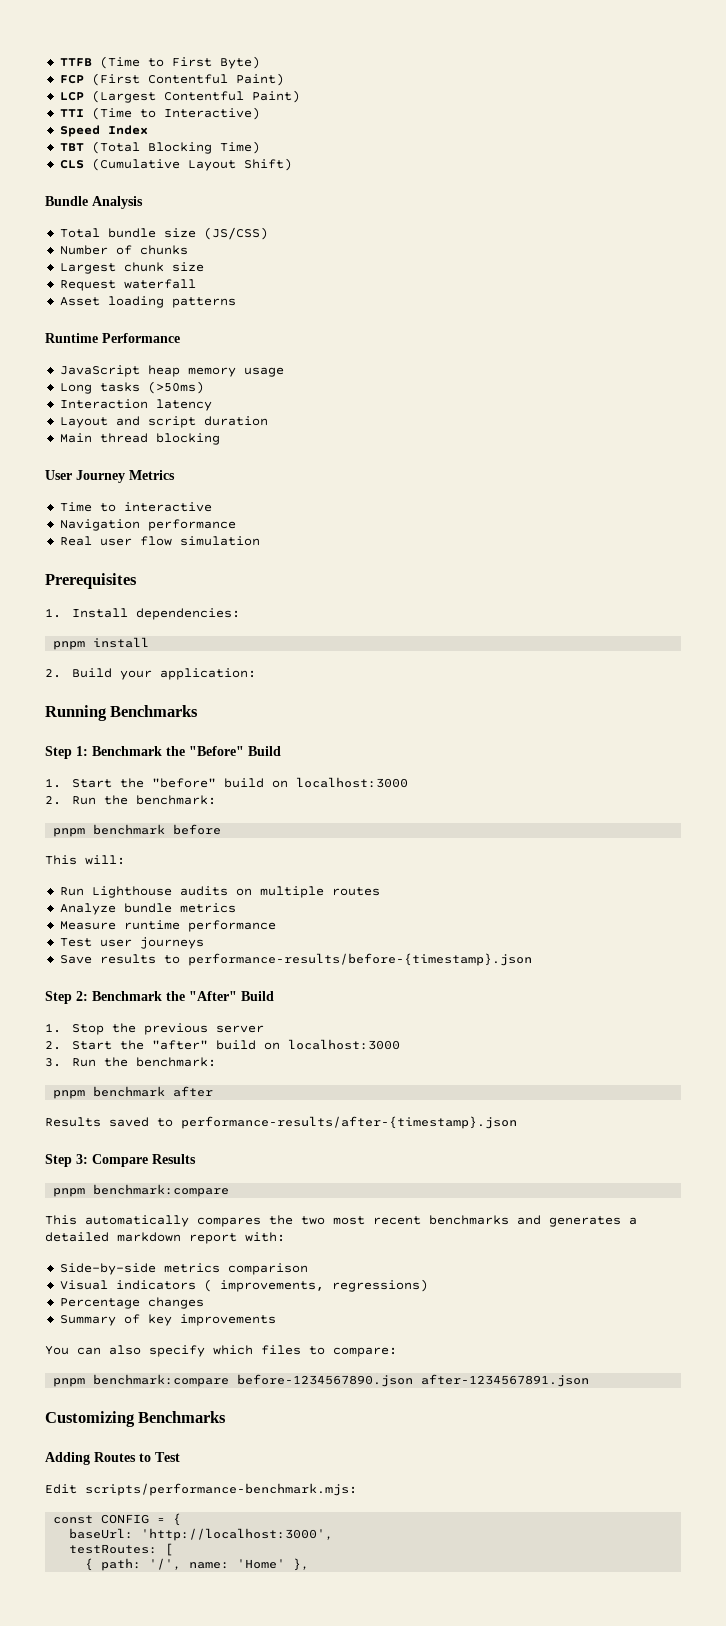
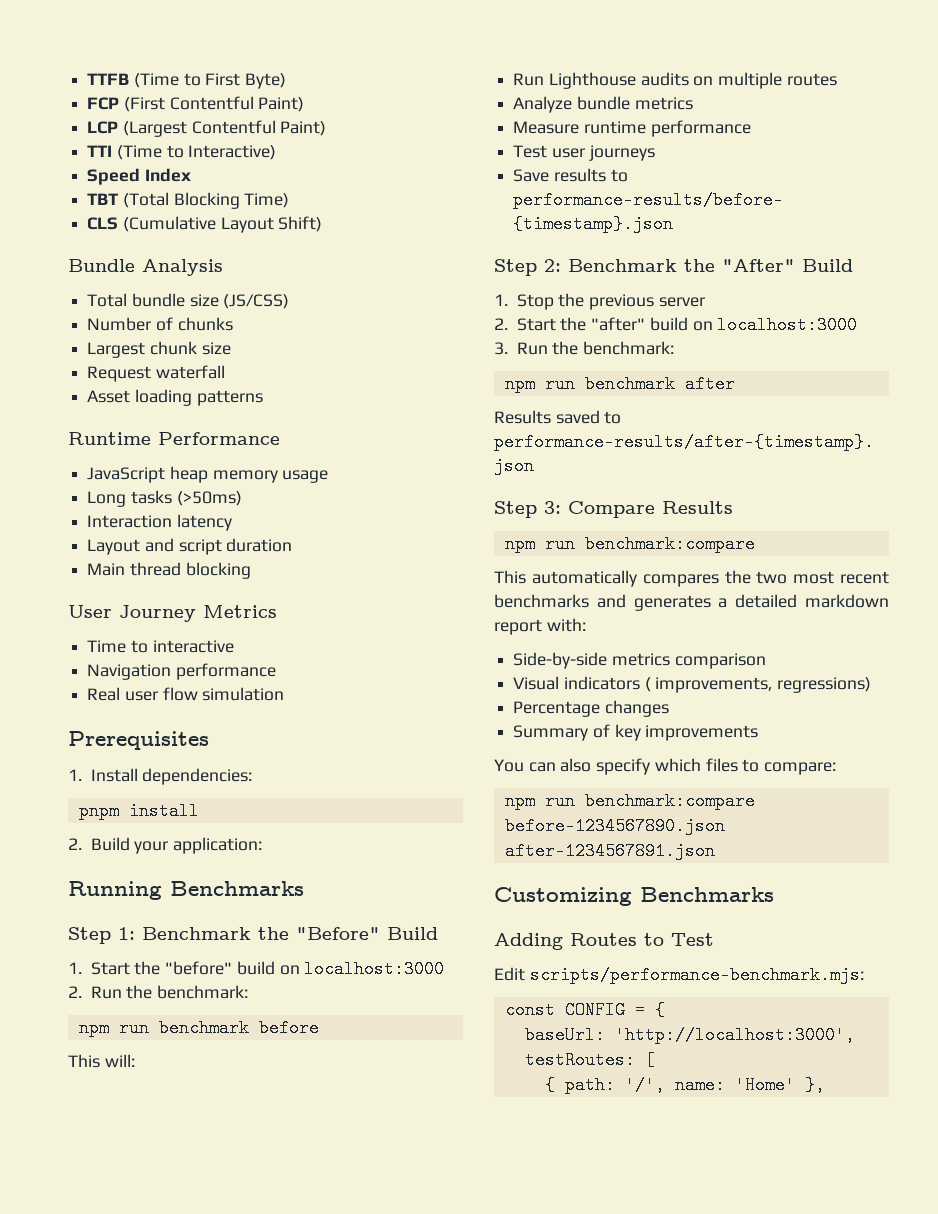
- pnpm benchmark before
+ npm run benchmark before
- pnpm benchmark after
+ npm run benchmark after
  Step 3: Compare Results
- pnpm benchmark:compare
+ npm run benchmark:compare
- pnpm benchmark:compare before-1234567890.json after-1234567891.json
+ npm run benchmark:compare before-1234567890.json after-1234567891.json

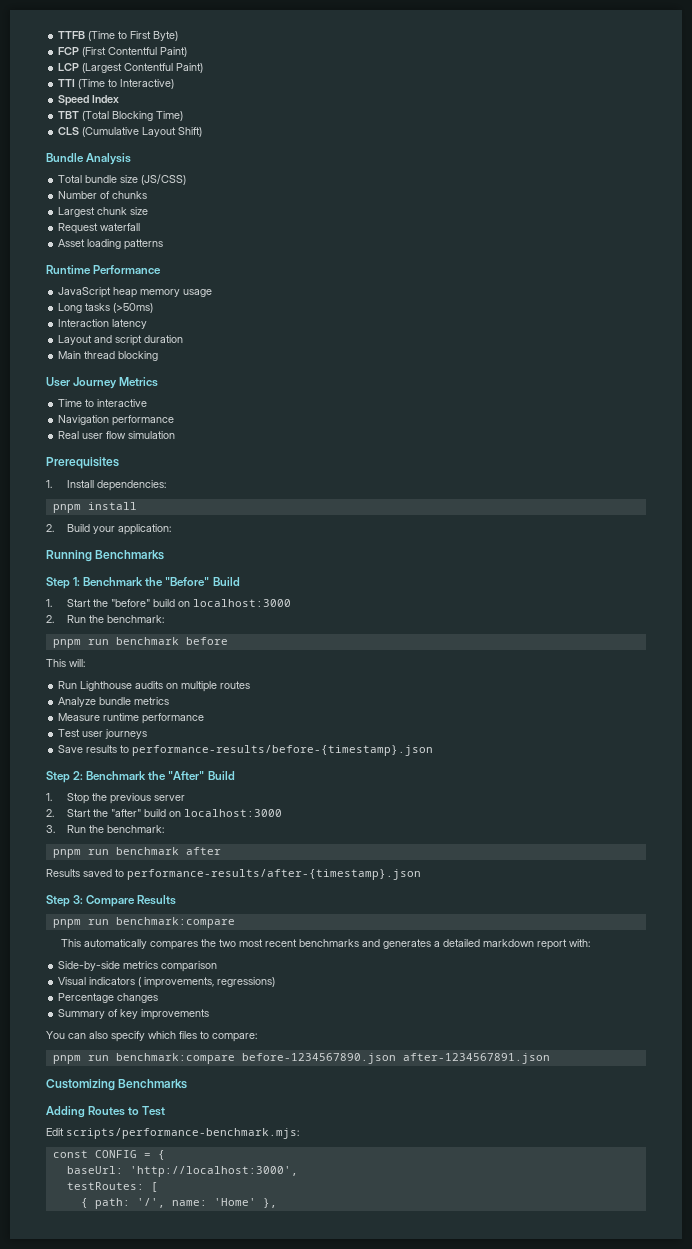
- npm run benchmark before
+ pnpm run benchmark before
- npm run benchmark after
+ pnpm run benchmark after
  Step 3: Compare Results
- npm run benchmark:compare
+ pnpm run benchmark:compare
- npm run benchmark:compare before-1234567890.json after-1234567891.json
+ pnpm run benchmark:compare before-1234567890.json after-1234567891.json

